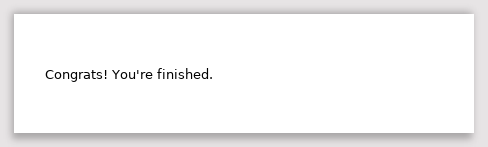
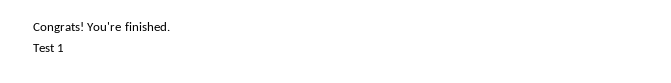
+ Test 1

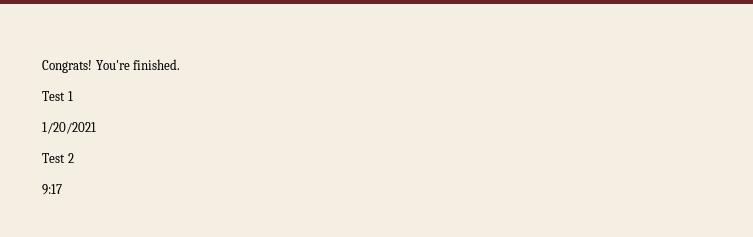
+ 1/20/2021
+ Test 2
+ 9:17

